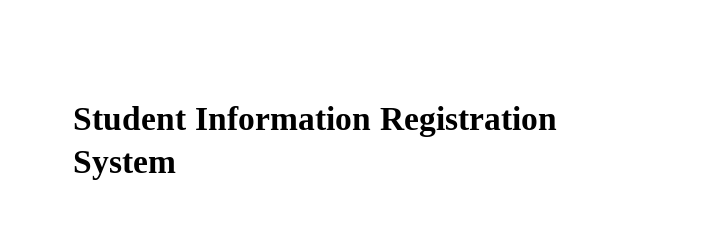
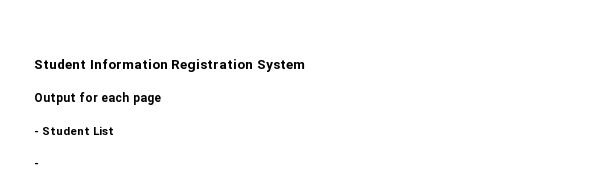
+ Output for each page
+ - Student List
+ -

